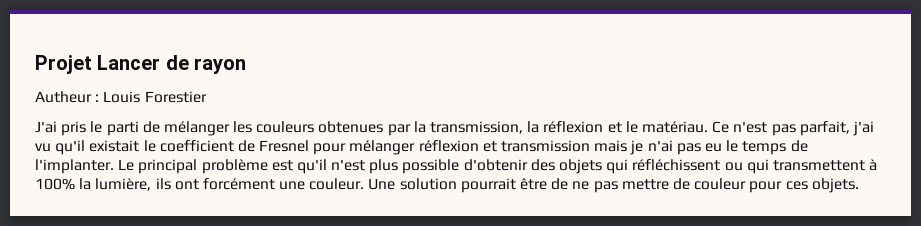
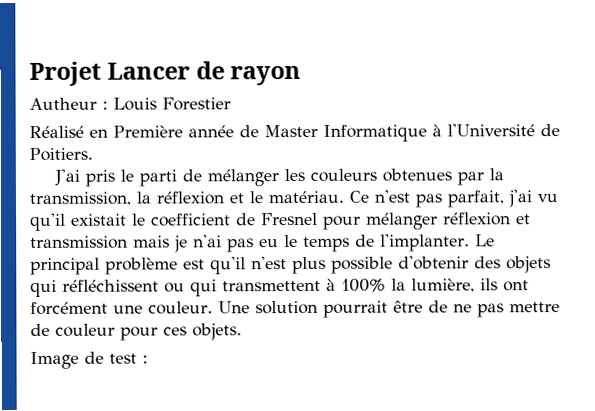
+ Réalisé en Première année de Master Informatique à l'Université de Poitiers.
+ Image de test :

